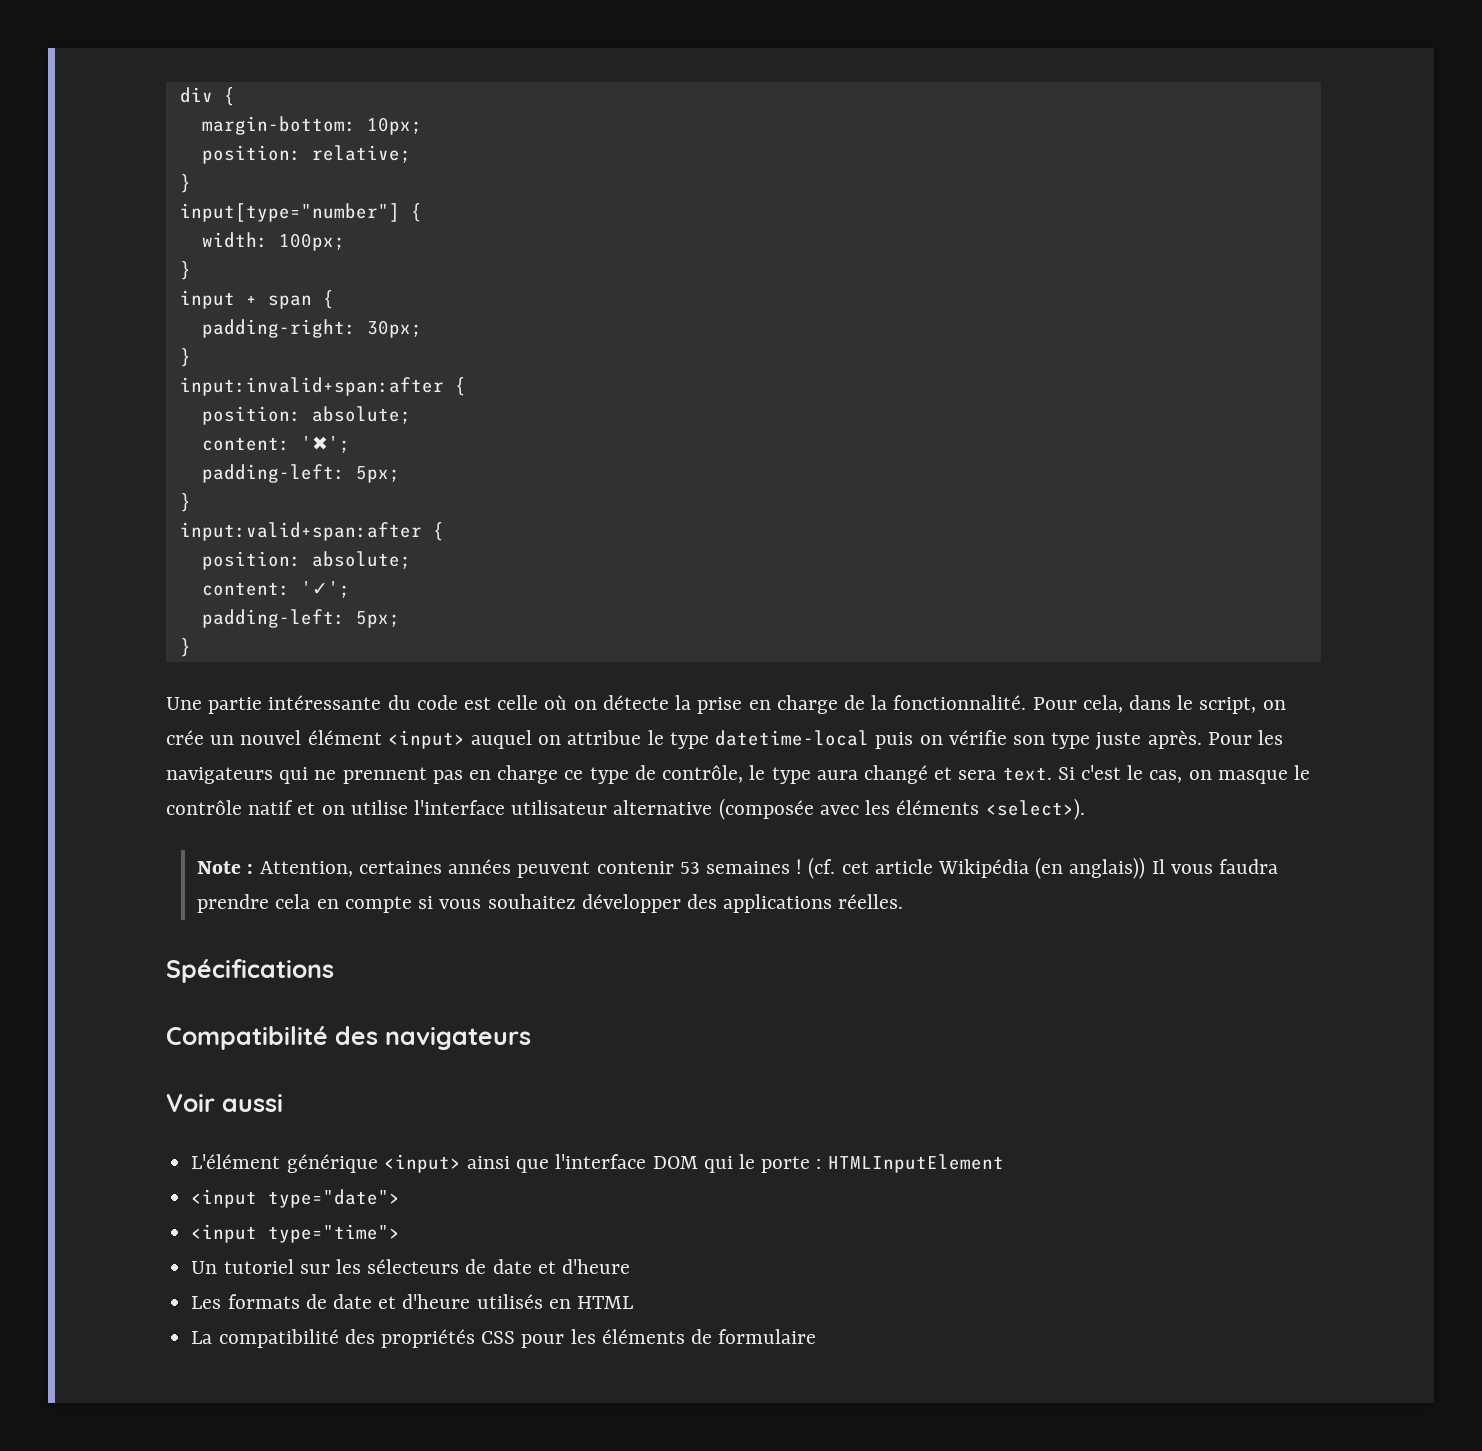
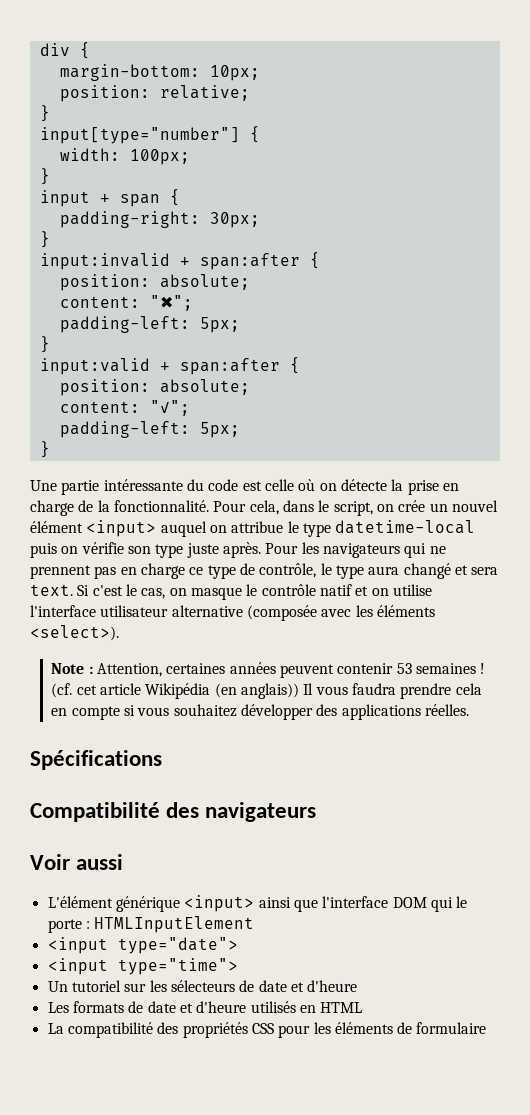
- input:invalid+span:after {
+ input:invalid + span:after {
  position: absolute;
- content: '✖';
+ content: "✖";
  padding-left: 5px;
  }
- input:valid+span:after {
+ input:valid + span:after {
  position: absolute;
- content: '✓';
+ content: "✓";

